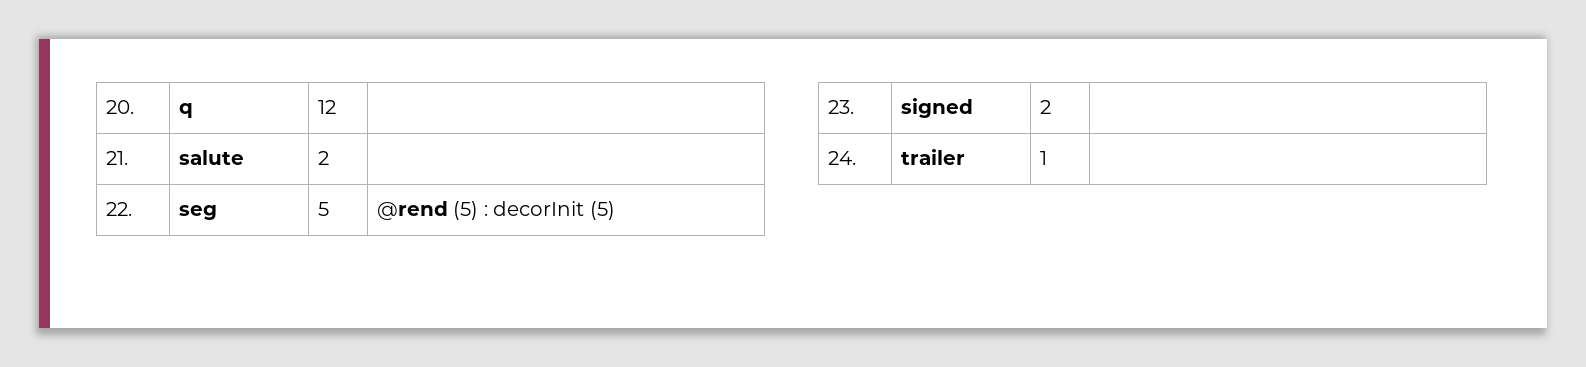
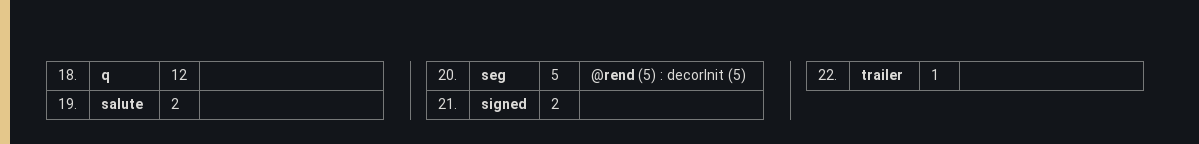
- 20. | q | 12 |
+ 18. | q | 12 |
- 21. | salute | 2 |
+ 19. | salute | 2 |
- 22. | seg | 5 | @rend (5) : decorInit (5)
+ 20. | seg | 5 | @rend (5) : decorInit (5)
- 23. | signed | 2 |
+ 21. | signed | 2 |
- 24. | trailer | 1 |
+ 22. | trailer | 1 |

